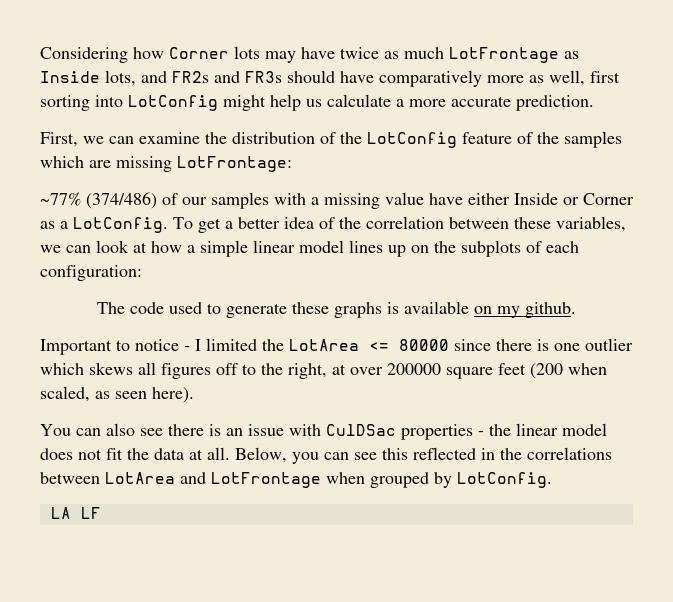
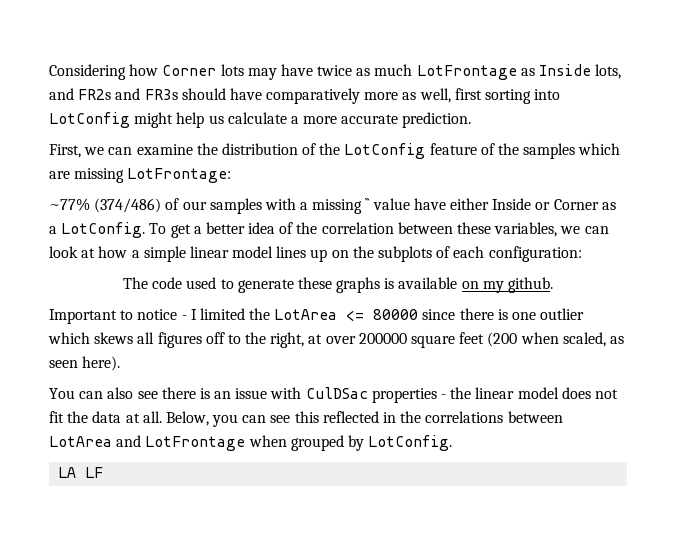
- ~77% (374/486) of our samples with a missing value have either Inside or Corner as a LotConfig.
+ ~77% (374/486) of our samples with a missing `` value have either Inside or Corner as a LotConfig.

